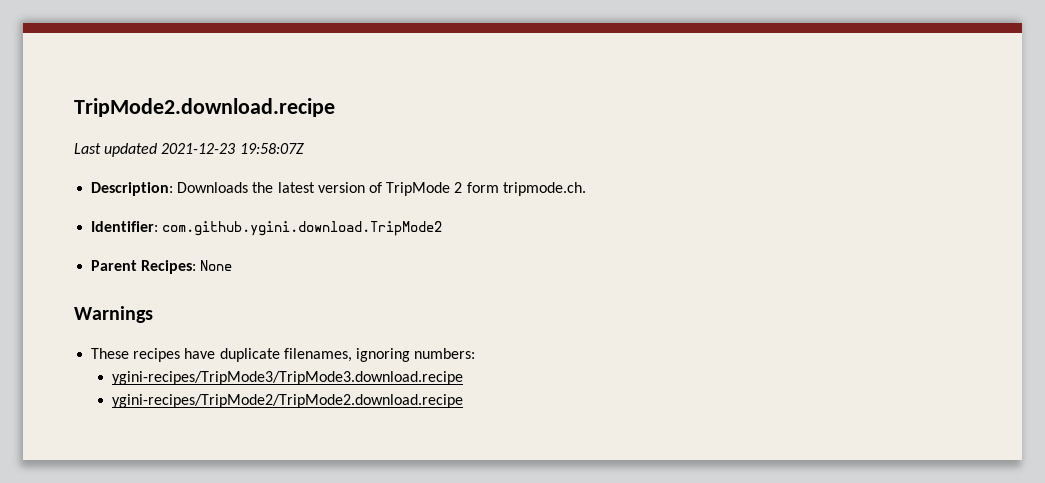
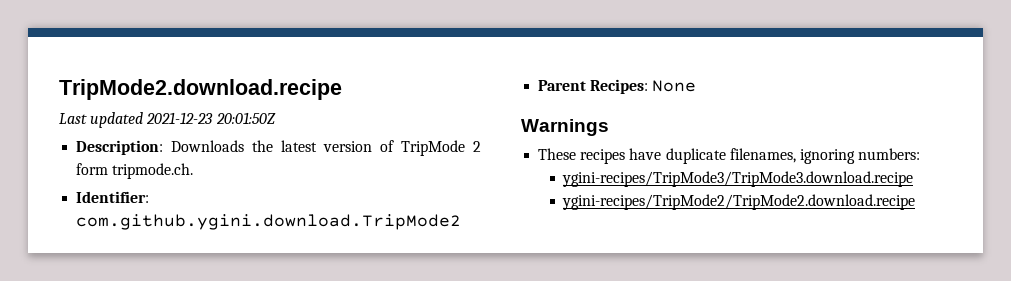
- Last updated 2021-12-23 19:58:07Z
+ Last updated 2021-12-23 20:01:50Z

